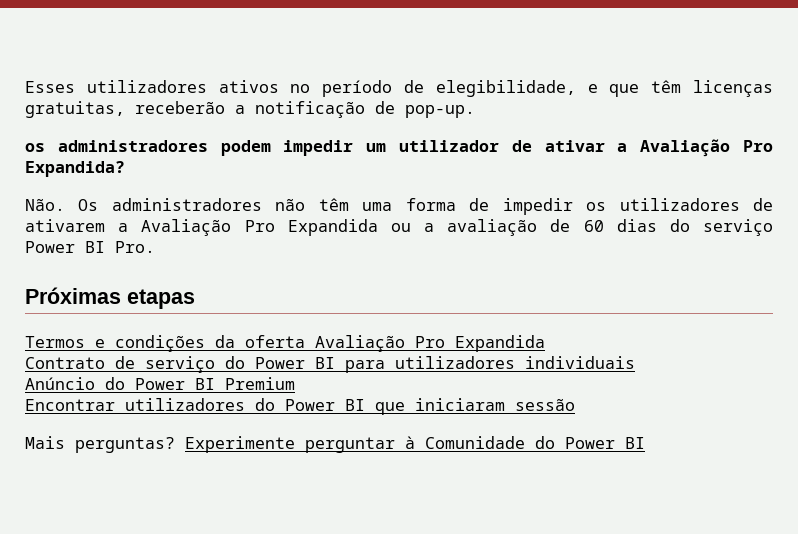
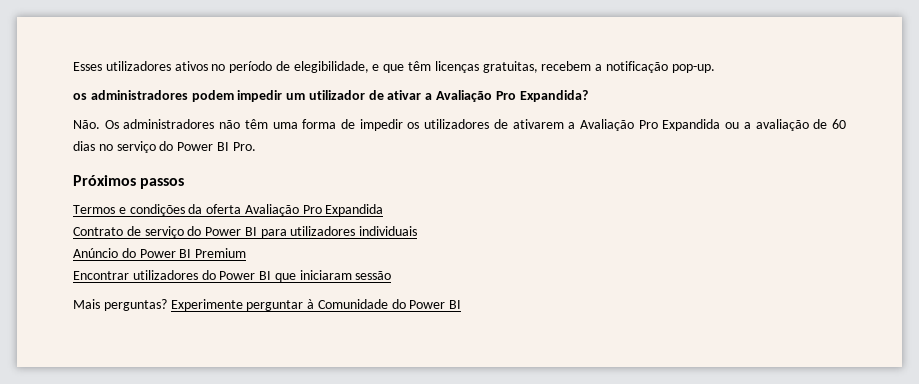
- Esses utilizadores ativos no período de elegibilidade, e que têm licenças gratuitas, receberão a notificação de pop-up.
+ Esses utilizadores ativos no período de elegibilidade, e que têm licenças gratuitas, recebem a notificação pop-up.
- Não. Os administradores não têm uma forma de impedir os utilizadores de ativarem a Avaliação Pro Expandida ou a avaliação de 60 dias do serviço Power BI Pro.
+ Não. Os administradores não têm uma forma de impedir os utilizadores de ativarem a Avaliação Pro Expandida ou a avaliação de 60 dias no serviço do Power BI Pro.
- Próximas etapas
+ Próximos passos

